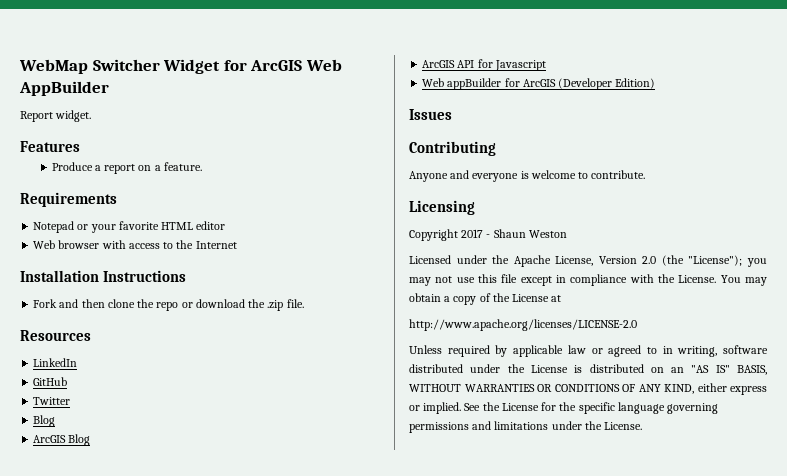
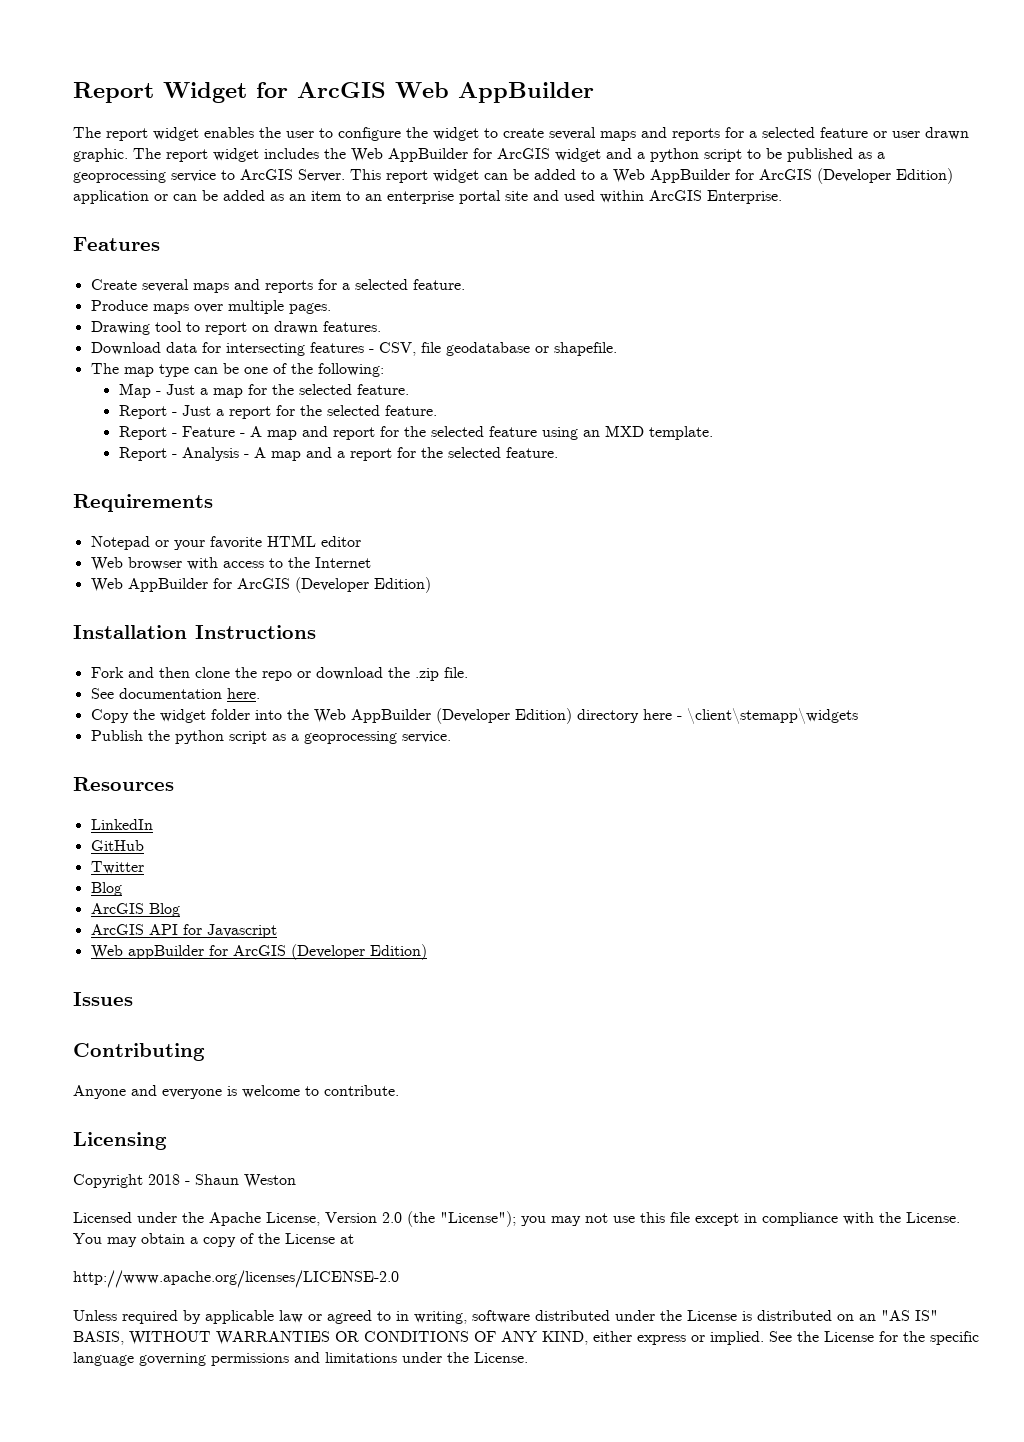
- WebMap Switcher Widget for ArcGIS Web AppBuilder
+ Report Widget for ArcGIS Web AppBuilder
- Report widget.
+ The report widget enables the user to configure the widget to create several maps and reports for a selected feature or user drawn graphic. The report widget includes the Web AppBuilder for ArcGIS widget and a python script to be published as a geoprocessing service to ArcGIS Server. This report widget can be added to a Web AppBuilder for ArcGIS (Developer Edition) application or can be added as an item to an enterprise portal site and used within ArcGIS Enterprise.
  Features
- Produce a report on a feature.
+ Create several maps and reports for a selected feature.
+ Produce maps over multiple pages.
+ Drawing tool to report on drawn features.
+ Download data for intersecting features - CSV, file geodatabase or shapefile.
+ The map type can be one of the following:
+ Map - Just a map for the selected feature.
+ Report - Just a report for the selected feature.
+ Report - Feature - A map and report for the selected feature using an MXD template.
+ Report - Analysis - A map and a report for the selected feature.
  Web browser with access to the Internet
+ Web AppBuilder for ArcGIS (Developer Edition)
+ See documentation here.
+ Copy the widget folder into the Web AppBuilder (Developer Edition) directory here - \client\stemapp\widgets
+ Publish the python script as a geoprocessing service.
- Copyright 2017 - Shaun Weston
+ Copyright 2018 - Shaun Weston

